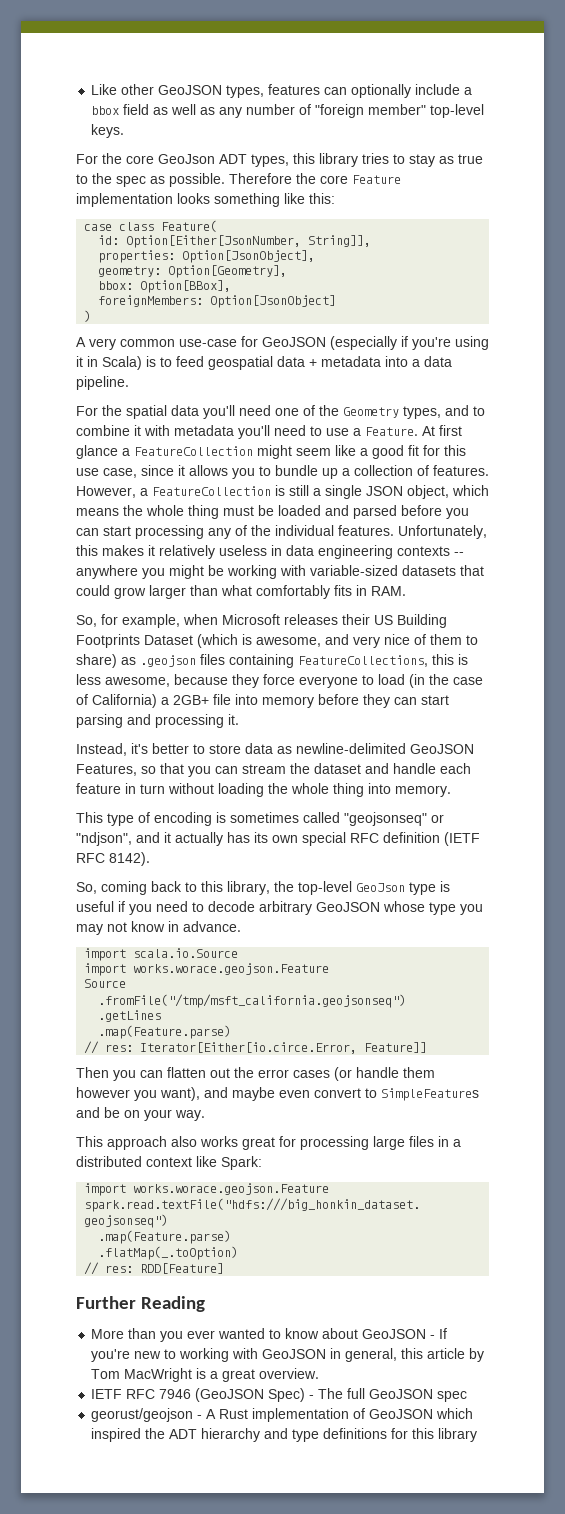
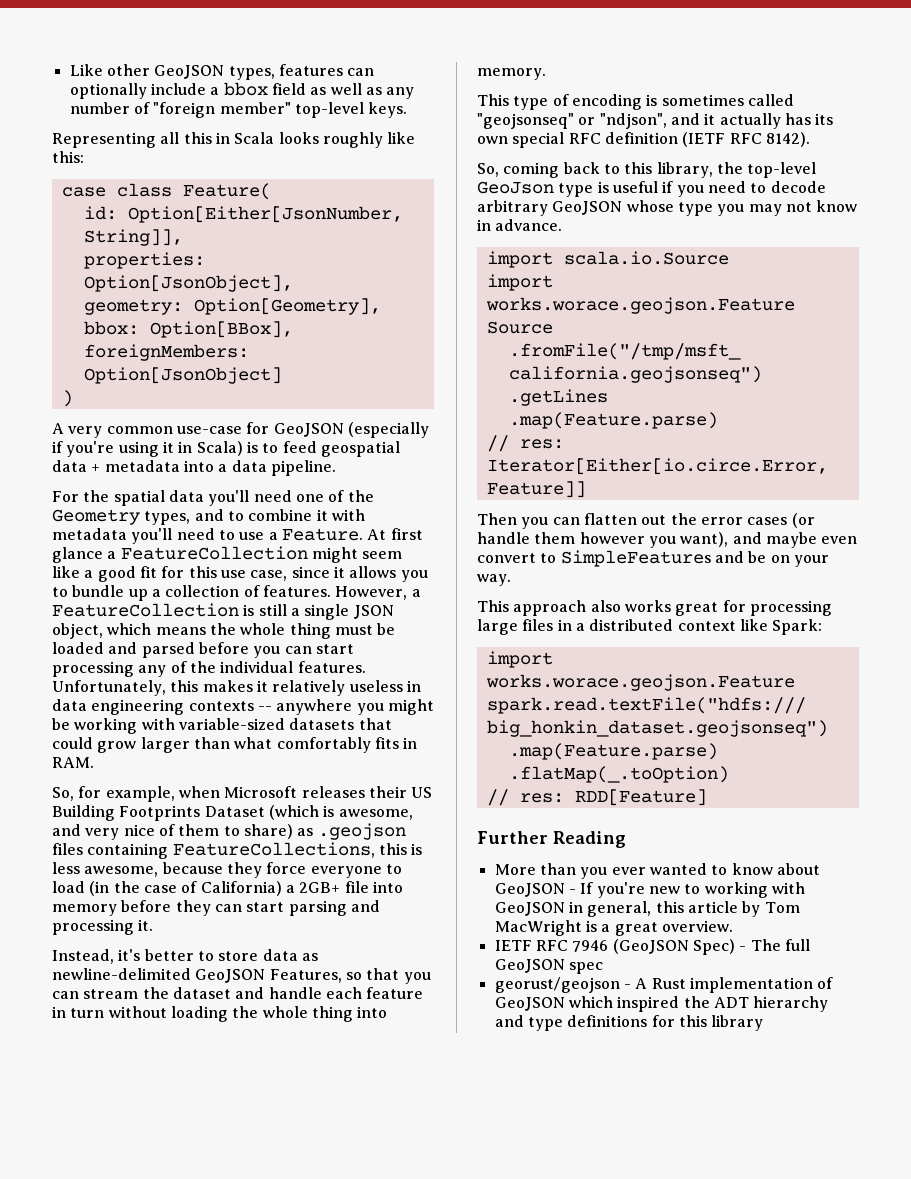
- For the core GeoJson ADT types, this library tries to stay as true to the spec as possible. Therefore the core Feature implementation looks something like this:
+ Representing all this in Scala looks roughly like this:

